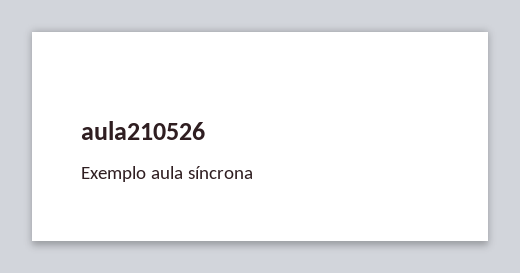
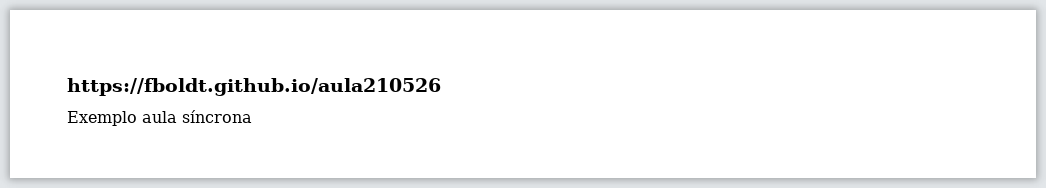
- aula210526
+ https://fboldt.github.io/aula210526

